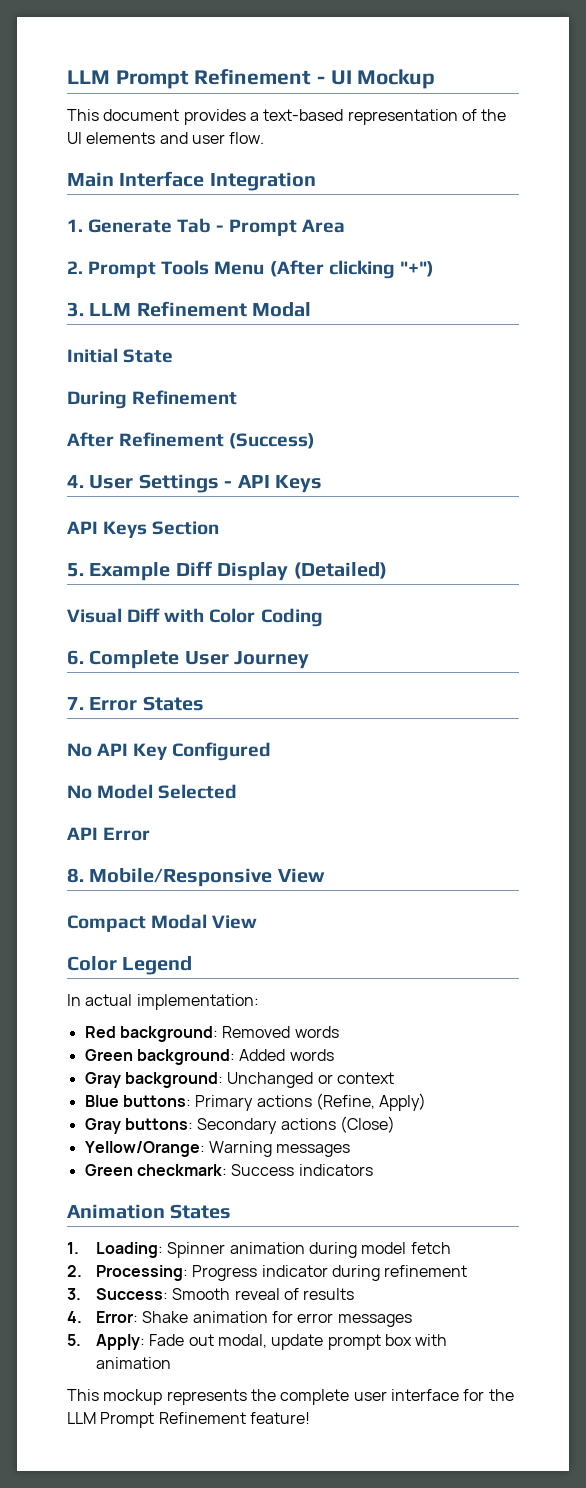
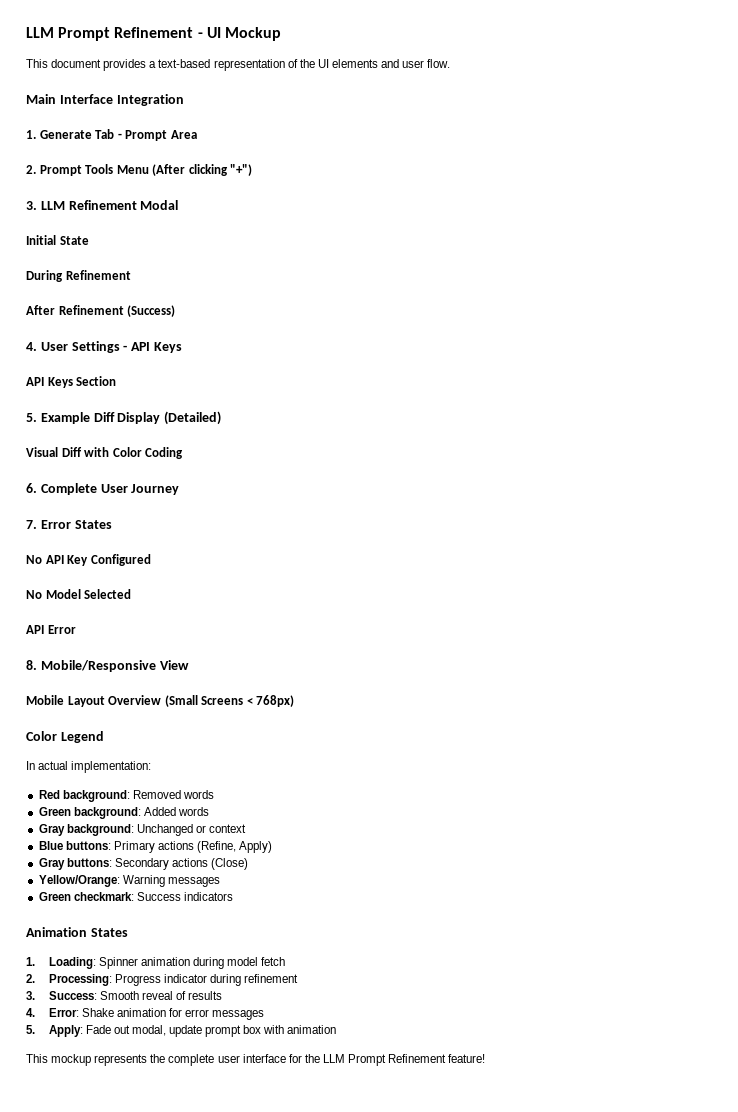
- Compact Modal View
+ Mobile Layout Overview (Small Screens < 768px)

